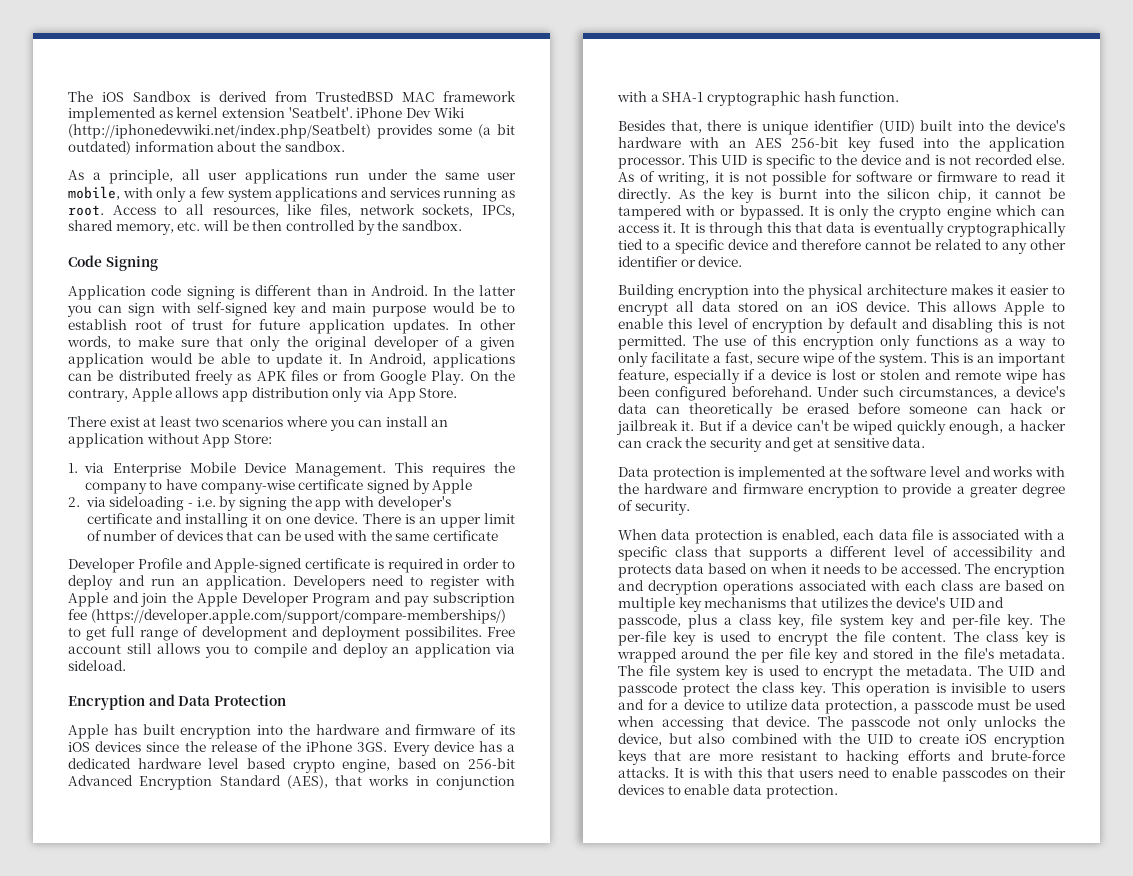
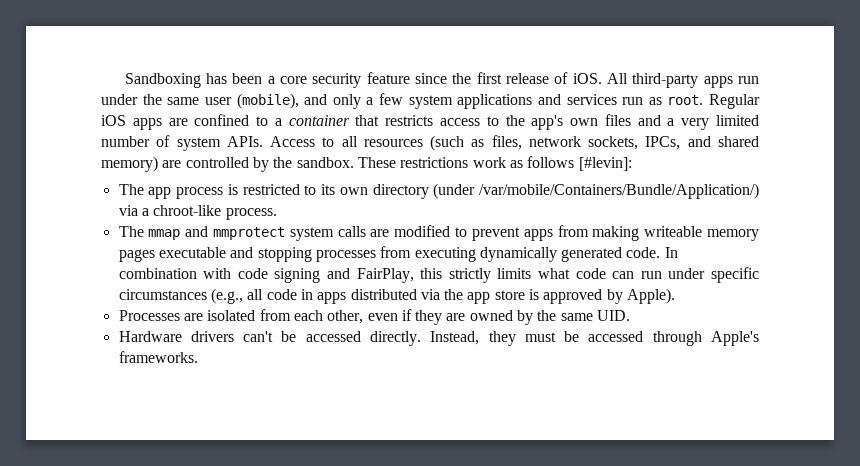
- The iOS Sandbox is derived from TrustedBSD MAC framework implemented as kernel extension 'Seatbelt'. iPhone Dev Wiki (http://iphonedevwiki.net/index.php/Seatbelt) provides some (a bit outdated) information about the sandbox.
- As a principle, all user applications run under the same user mobile, with only a few system applications and services running as root.
+ Sandboxing has been a core security feature since the first release of iOS. All third-party apps run under the same user (mobile), and only a few system applications and services run as root.
- Access to all resources, like files, network sockets, IPCs, shared memory, etc. will be then controlled by the sandbox.
- Code Signing
- Application code signing is different than in Android. In the latter you can sign with self-signed key and main purpose would be to establish root of trust for future application updates. In other words, to make sure that only the original developer of a given application would be able to update it. In Android, applications can be distributed freely as APK files or from Google Play. On the contrary, Apple allows app distribution only via App Store.
- There exist at least two scenarios where you can install an application without App Store:
- 1. via Enterprise Mobile Device Management. This requires the company to have company-wise certificate signed by Apple
- 2. via sideloading - i.e. by signing the app with developer's certificate and installing it on one device. There is an upper limit of number of devices that can be used with the same certificate
- Developer Profile and Apple-signed certificate is required in order to deploy and run an application. Developers need to register with Apple and join the Apple Developer Program and pay subscription fee (https://developer.apple.com/support/compare-memberships/) to get full range of development and deployment possibilites. Free account still allows you to compile and deploy an application via sideload.
- Encryption and Data Protection
- Apple has built encryption into the hardware and firmware of its iOS devices since the release of the iPhone 3GS. Every device has a dedicated hardware level based crypto engine, based on 256-bit Advanced Encryption Standard (AES), that works in conjunction with a SHA-1 cryptographic hash function.
- Besides that, there is unique identifier (UID) built into the device's hardware with an AES 256-bit key fused into the application processor. This UID is specific to the device and is not recorded else. As of writing, it is not possible for software or firmware to read it directly. As the key is burnt into the silicon chip, it cannot be tampered with or bypassed. It is only the crypto engine which can access it. It is through this that data is eventually cryptographically tied to a specific device and therefore cannot be related to any other identifier or device.
- Building encryption into the physical architecture makes it easier to encrypt all data stored on an iOS device. This allows Apple to enable this level of encryption by default and disabling this is not permitted. The use of this encryption only functions as a way to only facilitate a fast, secure wipe of the system. This is an important feature, especially if a device is lost or stolen and remote wipe has been configured beforehand. Under such circumstances, a device's data can theoretically be erased before someone can hack or jailbreak it. But if a device can't be wiped quickly enough, a hacker can crack the security and get at sensitive data.
- Data protection is implemented at the software level and works with the hardware and firmware encryption to provide a greater degree of security.
- When data protection is enabled, each data file is associated with a specific class that supports a different level of accessibility and protects data based on when it needs to be accessed. The encryption and decryption operations associated with each class are based on multiple key mechanisms that utilizes the device's UID and passcode, plus a class key, file system key and per-file key. The per-file key is used to encrypt the file content. The class key is wrapped around the per file key and stored in the file's metadata. The file system key is used to encrypt the metadata. The UID and passcode protect the class key. This operation is invisible to users and for a device to utilize data protection, a passcode must be used when accessing that device. The passcode not only unlocks the device, but also combined with the UID to create iOS encryption keys that are more resistant to hacking efforts and brute-force attacks. It is with this that users need to enable passcodes on their devices to enable data protection.
+ Regular iOS apps are confined to a container that restricts access to the app's own files and a very limited number of system APIs. Access to all resources (such as files, network sockets, IPCs, and shared memory) are controlled by the sandbox. These restrictions work as follows [#levin]:
+ The app process is restricted to its own directory (under /var/mobile/Containers/Bundle/Application/) via a chroot-like process.
+ The mmap and mmprotect system calls are modified to prevent apps from making writeable memory pages executable and stopping processes from executing dynamically generated code. In combination with code signing and FairPlay, this strictly limits what code can run under specific circumstances (e.g., all code in apps distributed via the app store is approved by Apple).
+ Processes are isolated from each other, even if they are owned by the same UID.
+ Hardware drivers can't be accessed directly. Instead, they must be accessed through Apple's frameworks.

